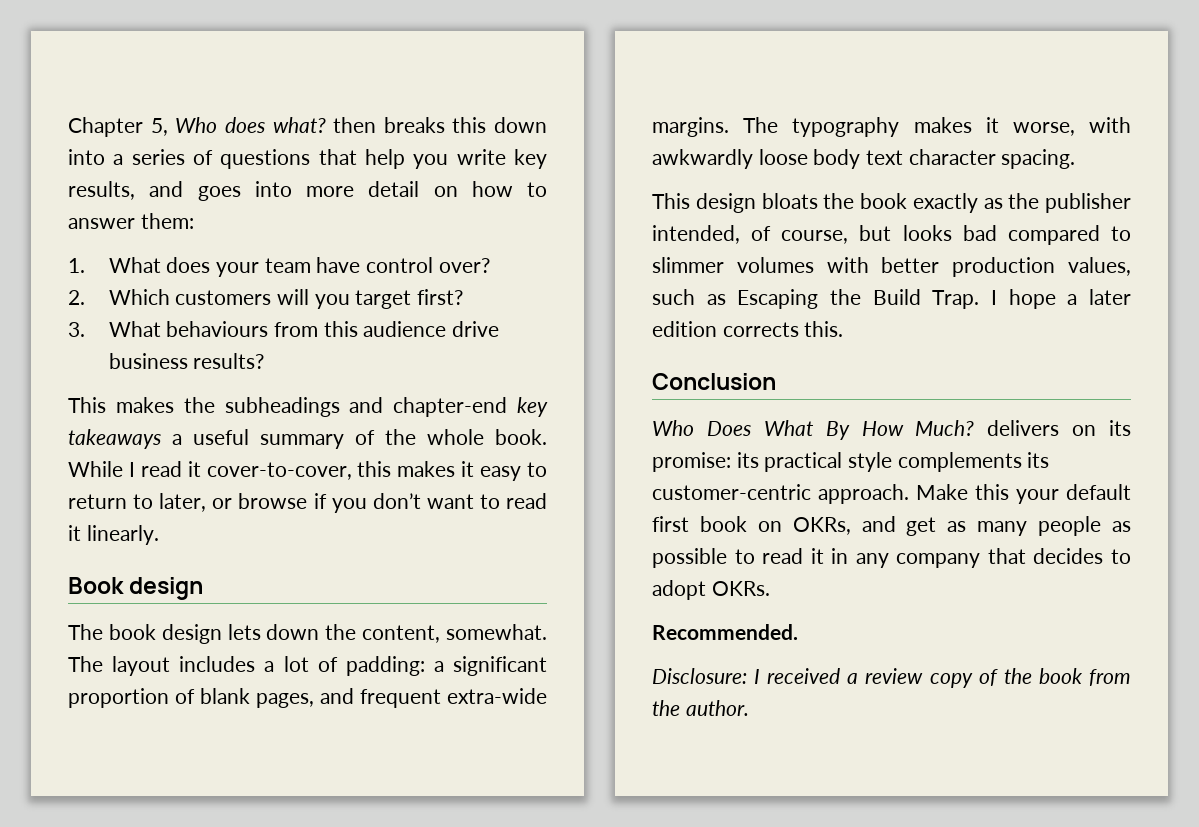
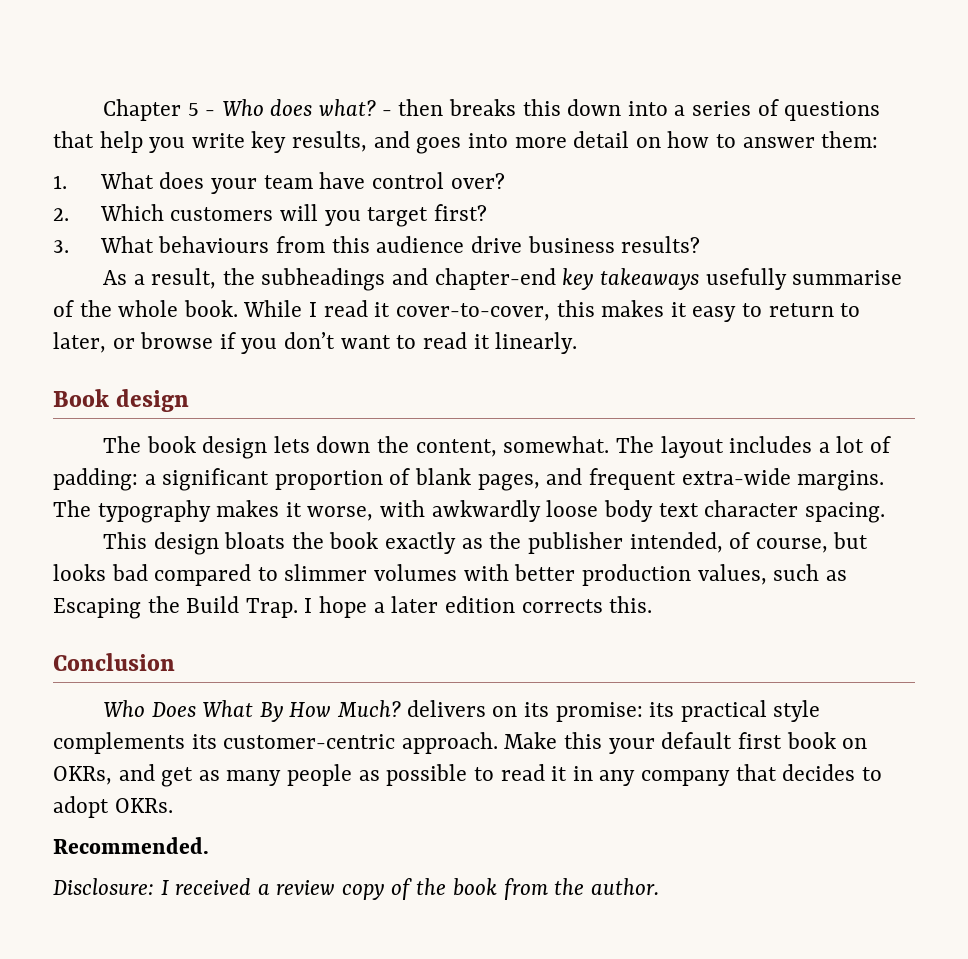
- Chapter 5, Who does what? then breaks this down into a series of questions that help you write key results, and goes into more detail on how to answer them:
+ Chapter 5 - Who does what? - then breaks this down into a series of questions that help you write key results, and goes into more detail on how to answer them:
- This makes the subheadings and chapter-end key takeaways a useful summary of the whole book.
+ As a result, the subheadings and chapter-end key takeaways usefully summarise of the whole book.

